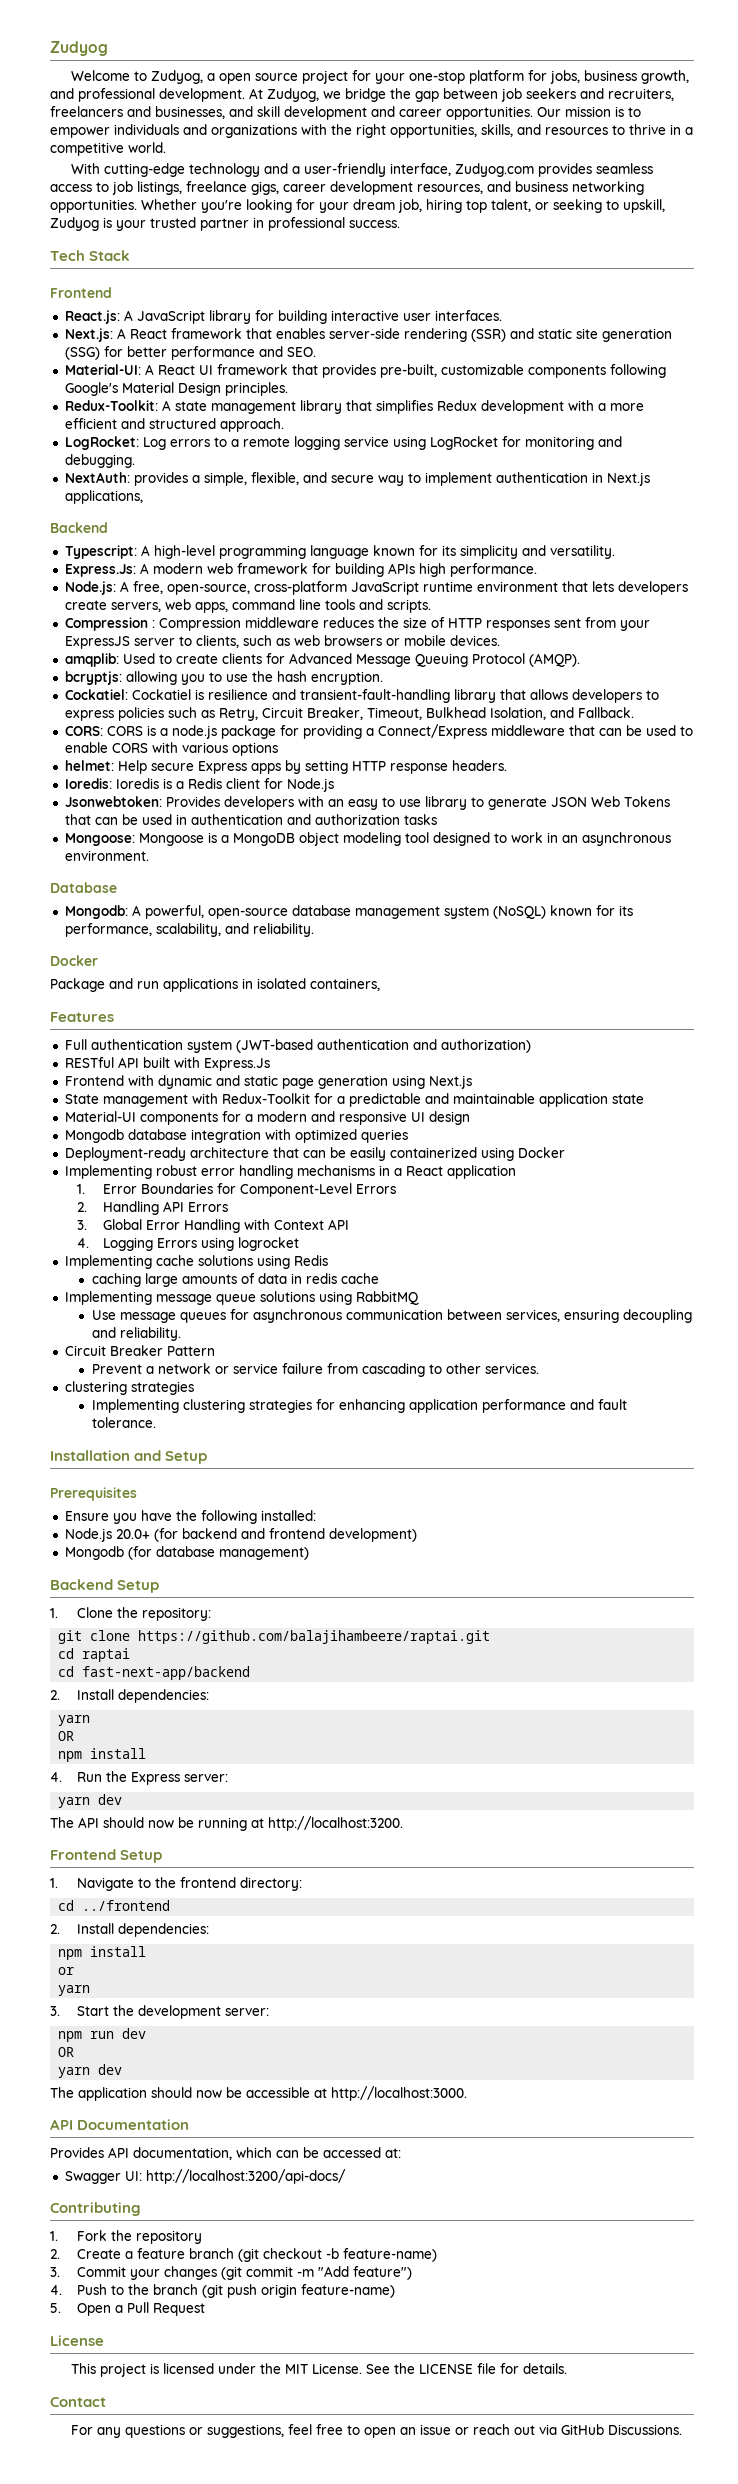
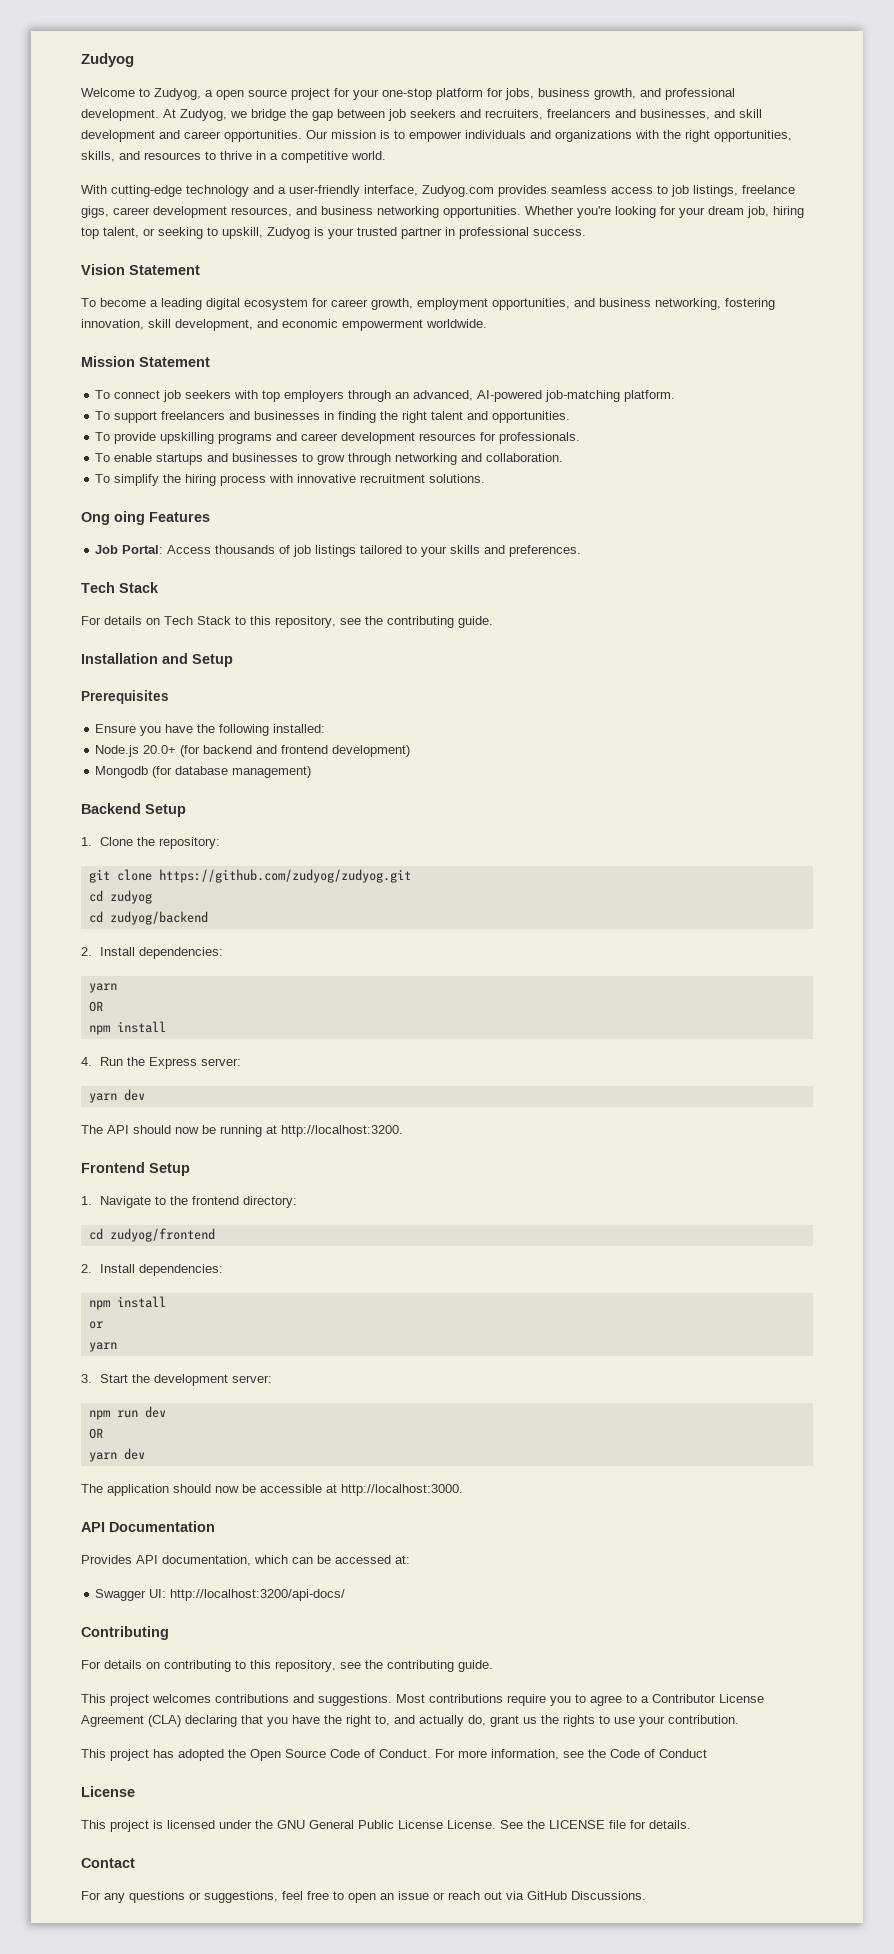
+ Vision Statement
+ To become a leading digital ecosystem for career growth, employment opportunities, and business networking, fostering innovation, skill development, and economic empowerment worldwide.
+ Mission Statement
+ To connect job seekers with top employers through an advanced, AI-powered job-matching platform.
+ To support freelancers and businesses in finding the right talent and opportunities.
+ To provide upskilling programs and career development resources for professionals.
+ To enable startups and businesses to grow through networking and collaboration.
+ To simplify the hiring process with innovative recruitment solutions.
+ Ong oing Features
+ Job Portal: Access thousands of job listings tailored to your skills and preferences.
  Tech Stack
- Frontend
- React.js: A JavaScript library for building interactive user interfaces.
- Next.js: A React framework that enables server-side rendering (SSR) and static site generation (SSG) for better performance and SEO.
- Material-UI: A React UI framework that provides pre-built, customizable components following Google's Material Design principles.
- Redux-Toolkit: A state management library that simplifies Redux development with a more efficient and structured approach.
- LogRocket: Log errors to a remote logging service using LogRocket for monitoring and debugging.
- NextAuth: provides a simple, flexible, and secure way to implement authentication in Next.js applications,
- Backend
- Typescript: A high-level programming language known for its simplicity and versatility.
- Express.Js: A modern web framework for building APIs high performance.
- Node.js: A free, open-source, cross-platform JavaScript runtime environment that lets developers create servers, web apps, command line tools and scripts.
- Compression : Compression middleware reduces the size of HTTP responses sent from your ExpressJS server to clients, such as web browsers or mobile devices.
- amqplib: Used to create clients for Advanced Message Queuing Protocol (AMQP).
- bcryptjs: allowing you to use the hash encryption.
- Cockatiel: Cockatiel is resilience and transient-fault-handling library that allows developers to express policies such as Retry, Circuit Breaker, Timeout, Bulkhead Isolation, and Fallback.
- CORS: CORS is a node.js package for providing a Connect/Express middleware that can be used to enable CORS with various options
- helmet: Help secure Express apps by setting HTTP response headers.
- Ioredis: Ioredis is a Redis client for Node.js
- Jsonwebtoken: Provides developers with an easy to use library to generate JSON Web Tokens that can be used in authentication and authorization tasks
- Mongoose: Mongoose is a MongoDB object modeling tool designed to work in an asynchronous environment.
- Database
- Mongodb: A powerful, open-source database management system (NoSQL) known for its performance, scalability, and reliability.
- Docker
- Package and run applications in isolated containers,
- Features
- Full authentication system (JWT-based authentication and authorization)
- RESTful API built with Express.Js
- Frontend with dynamic and static page generation using Next.js
- State management with Redux-Toolkit for a predictable and maintainable application state
- Material-UI components for a modern and responsive UI design
- Mongodb database integration with optimized queries
- Deployment-ready architecture that can be easily containerized using Docker
- Implementing robust error handling mechanisms in a React application
- 1. Error Boundaries for Component-Level Errors
- 2. Handling API Errors
- 3. Global Error Handling with Context API
- 4. Logging Errors using logrocket
- Implementing cache solutions using Redis
- caching large amounts of data in redis cache
- Implementing message queue solutions using RabbitMQ
- Use message queues for asynchronous communication between services, ensuring decoupling and reliability.
- Circuit Breaker Pattern
- Prevent a network or service failure from cascading to other services.
- clustering strategies
- Implementing clustering strategies for enhancing application performance and fault tolerance.
+ For details on Tech Stack to this repository, see the contributing guide.
- git clone https://github.com/balajihambeere/raptai.git
- cd raptai
- cd fast-next-app/backend
+ git clone https://github.com/zudyog/zudyog.git
+ cd zudyog
+ cd zudyog/backend
- cd ../frontend
+ cd zudyog/frontend
- 1. Fork the repository
- 2. Create a feature branch (git checkout -b feature-name)
- 3. Commit your changes (git commit -m "Add feature")
- 4. Push to the branch (git push origin feature-name)
- 5. Open a Pull Request
+ For details on contributing to this repository, see the contributing guide.
+ This project welcomes contributions and suggestions. Most contributions require you to agree to a Contributor License Agreement (CLA) declaring that you have the right to, and actually do, grant us the rights to use your contribution.
+ This project has adopted the Open Source Code of Conduct. For more information, see the Code of Conduct
- This project is licensed under the MIT License.
+ This project is licensed under the GNU General Public License License.

